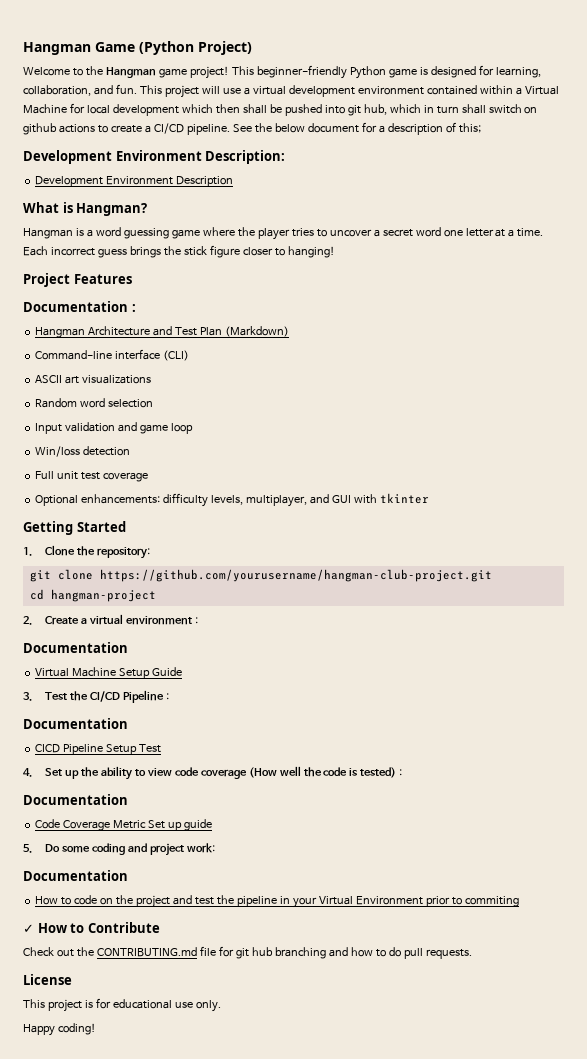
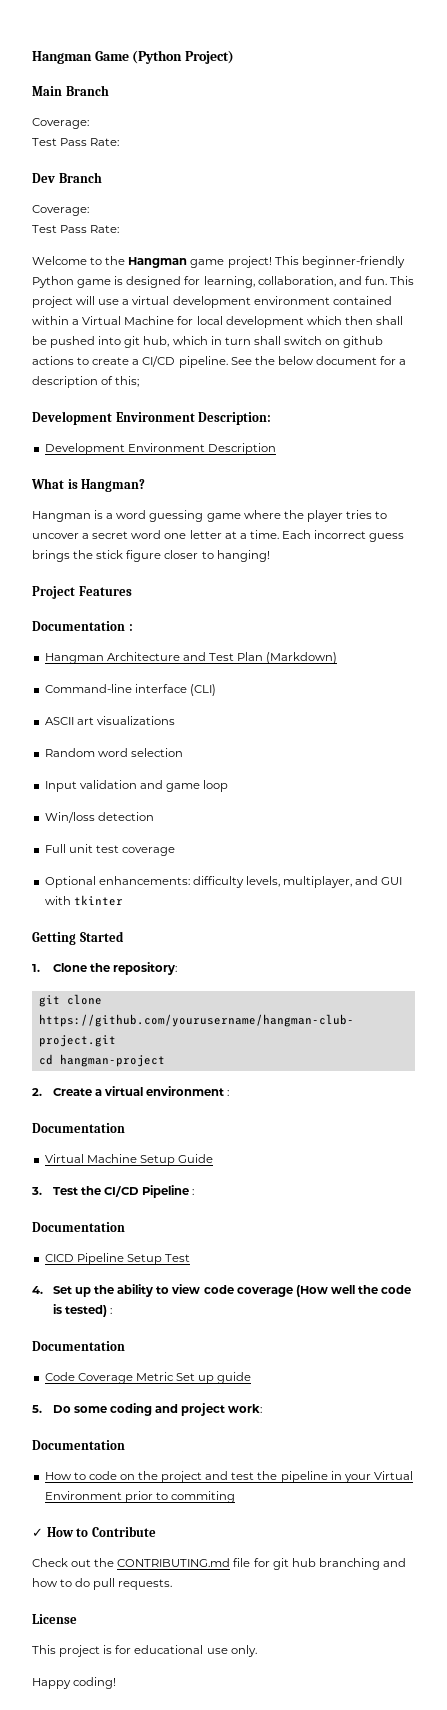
+ Main Branch
+ Coverage:
+ Test Pass Rate:
+ Dev Branch
+ Coverage:
+ Test Pass Rate:

